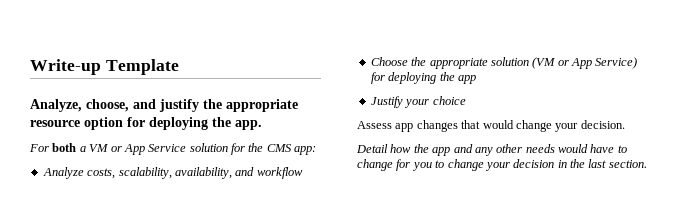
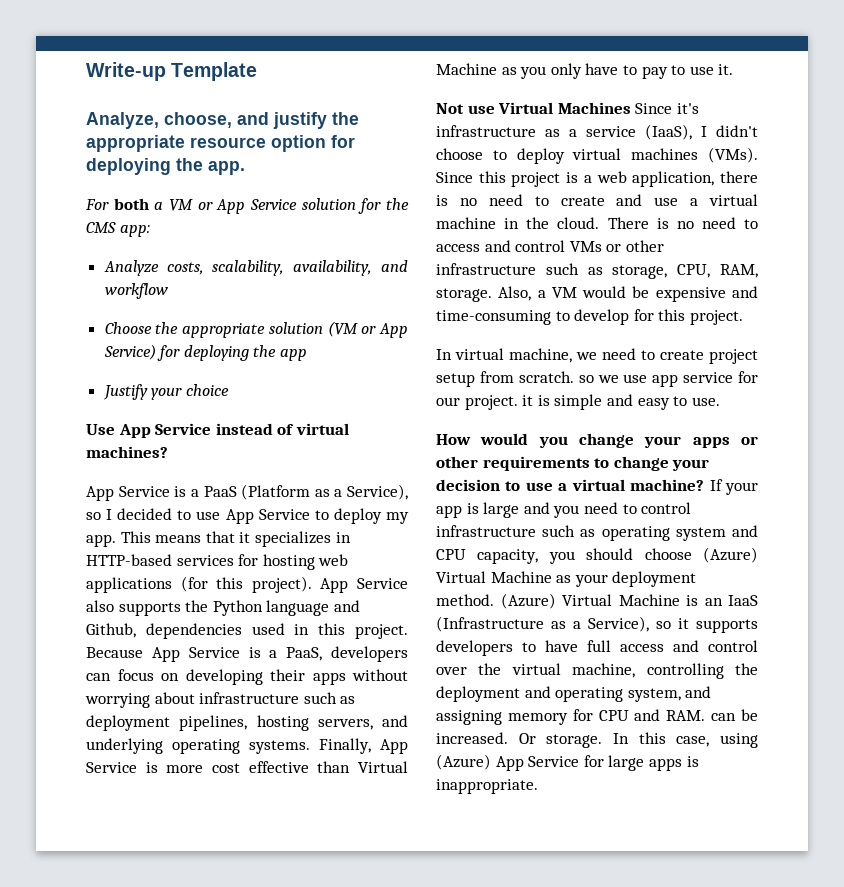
- Assess app changes that would change your decision.
- Detail how the app and any other needs would have to change for you to change your decision in the last section.
+ Use App Service instead of virtual machines?
+ App Service is a PaaS (Platform as a Service), so I decided to use App Service to deploy my app. This means that it specializes in HTTP-based services for hosting web applications (for this project). App Service also supports the Python language and Github, dependencies used in this project. Because App Service is a PaaS, developers can focus on developing their apps without worrying about infrastructure such as deployment pipelines, hosting servers, and underlying operating systems. Finally, App Service is more cost effective than Virtual Machine as you only have to pay to use it.
+ Not use Virtual Machines Since it's infrastructure as a service (IaaS), I didn't choose to deploy virtual machines (VMs). Since this project is a web application, there is no need to create and use a virtual machine in the cloud. There is no need to access and control VMs or other infrastructure such as storage, CPU, RAM, storage. Also, a VM would be expensive and time-consuming to develop for this project.
+ In virtual machine, we need to create project setup from scratch. so we use app service for our project. it is simple and easy to use.
+ How would you change your apps or other requirements to change your decision to use a virtual machine? If your app is large and you need to control infrastructure such as operating system and CPU capacity, you should choose (Azure) Virtual Machine as your deployment method. (Azure) Virtual Machine is an IaaS (Infrastructure as a Service), so it supports developers to have full access and control over the virtual machine, controlling the deployment and operating system, and assigning memory for CPU and RAM. can be increased. Or storage. In this case, using (Azure) App Service for large apps is inappropriate.

